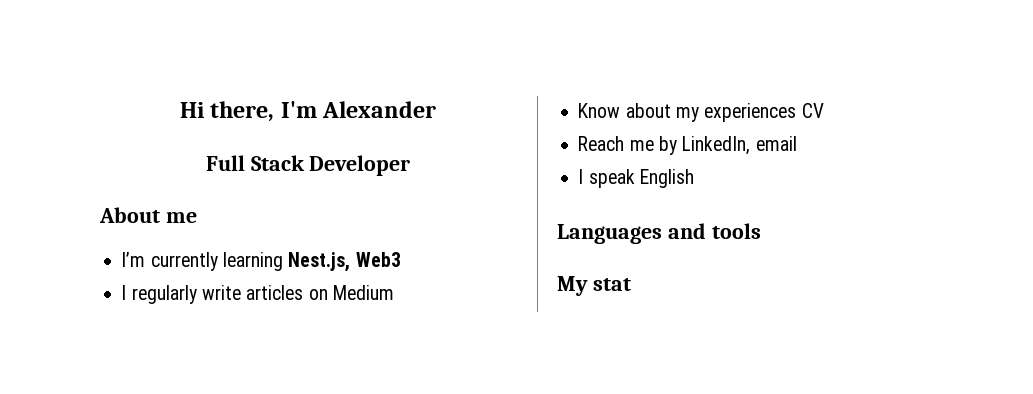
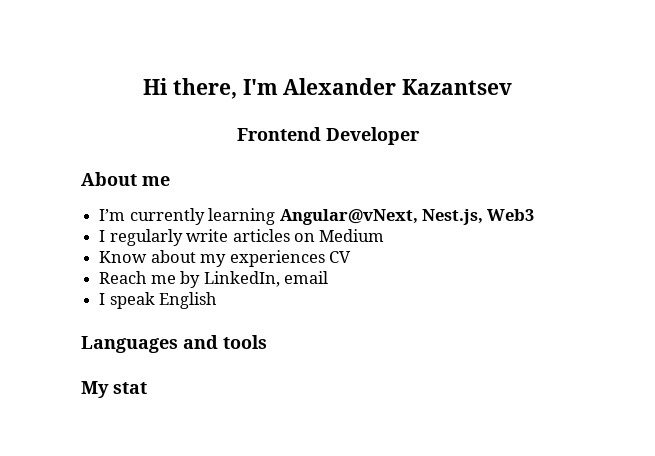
- Hi there, I'm Alexander
- Full Stack Developer
+ Hi there, I'm Alexander Kazantsev
+ Frontend Developer
- I’m currently learning Nest.js, Web3
+ I’m currently learning Angular@vNext, Nest.js, Web3

